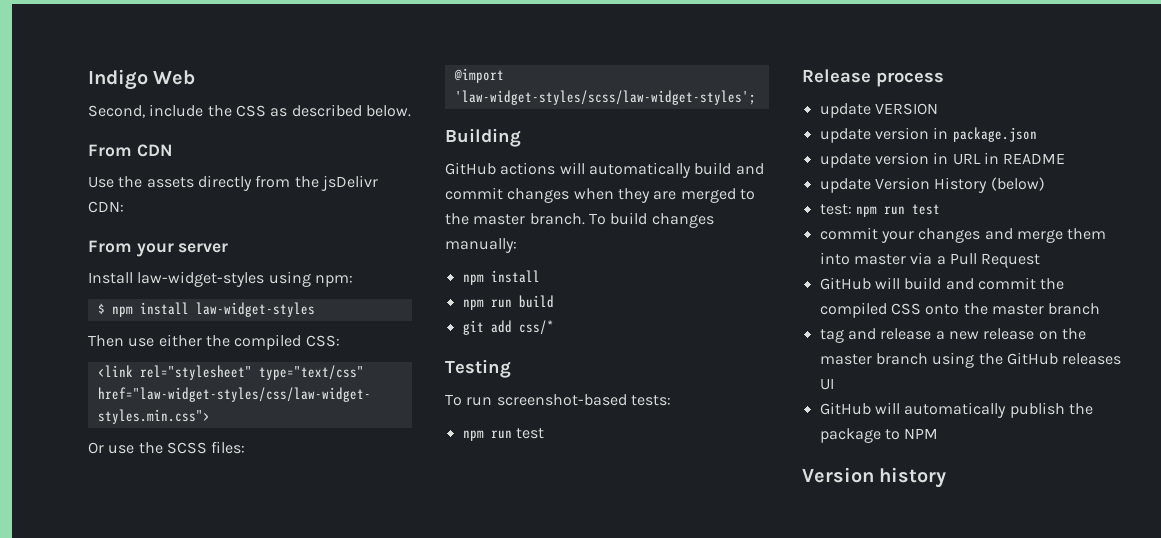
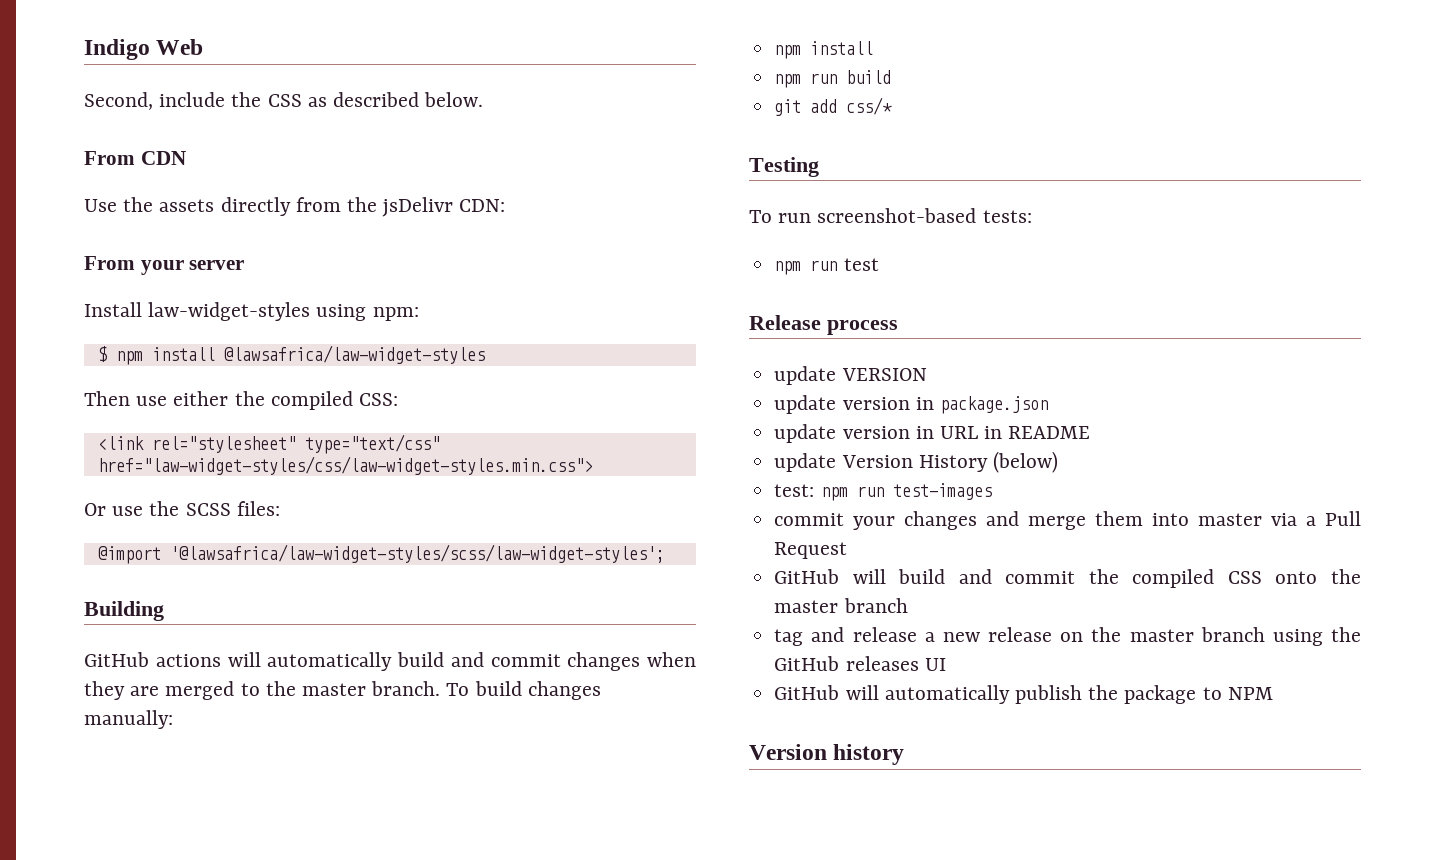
- $ npm install law-widget-styles
+ $ npm install @lawsafrica/law-widget-styles
- @import 'law-widget-styles/scss/law-widget-styles';
+ @import '@lawsafrica/law-widget-styles/scss/law-widget-styles';
- test: npm run test
+ test: npm run test-images

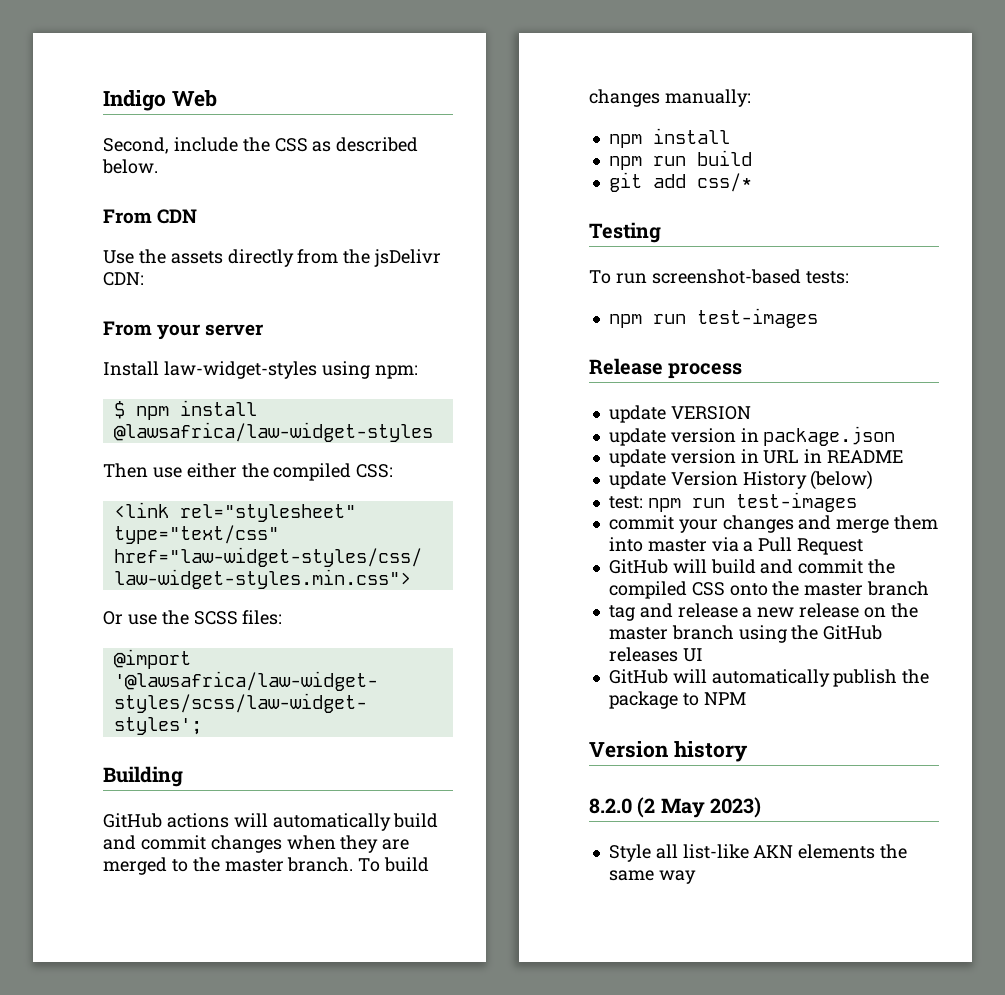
  To run screenshot-based tests:
- npm run test
+ npm run test-images
+ 8.2.0 (2 May 2023)
+ Style all list-like AKN elements the same way

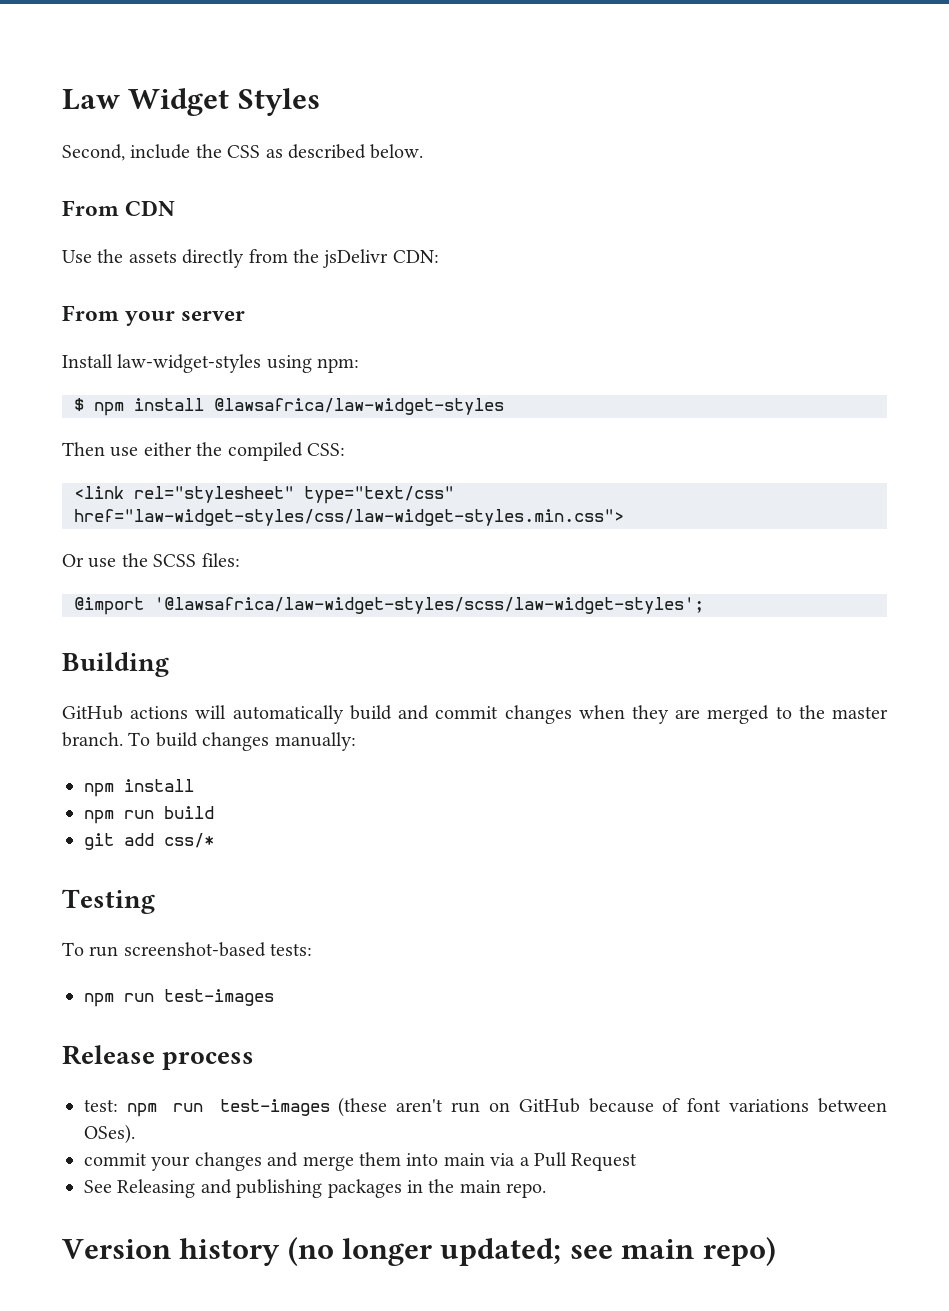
- Indigo Web
+ Law Widget Styles
- update VERSION
- update version in package.json
- update version in URL in README
- update Version History (below)
- test: npm run test-images
+ test: npm run test-images (these aren't run on GitHub because of font variations between OSes).
- commit your changes and merge them into master via a Pull Request
+ commit your changes and merge them into main via a Pull Request
- GitHub will build and commit the compiled CSS onto the master branch
- tag and release a new release on the master branch using the GitHub releases UI
- GitHub will automatically publish the package to NPM
- Version history
- 8.2.0 (2 May 2023)
- Style all list-like AKN elements the same way
+ See Releasing and publishing packages in the main repo.
+ Version history (no longer updated; see main repo)

